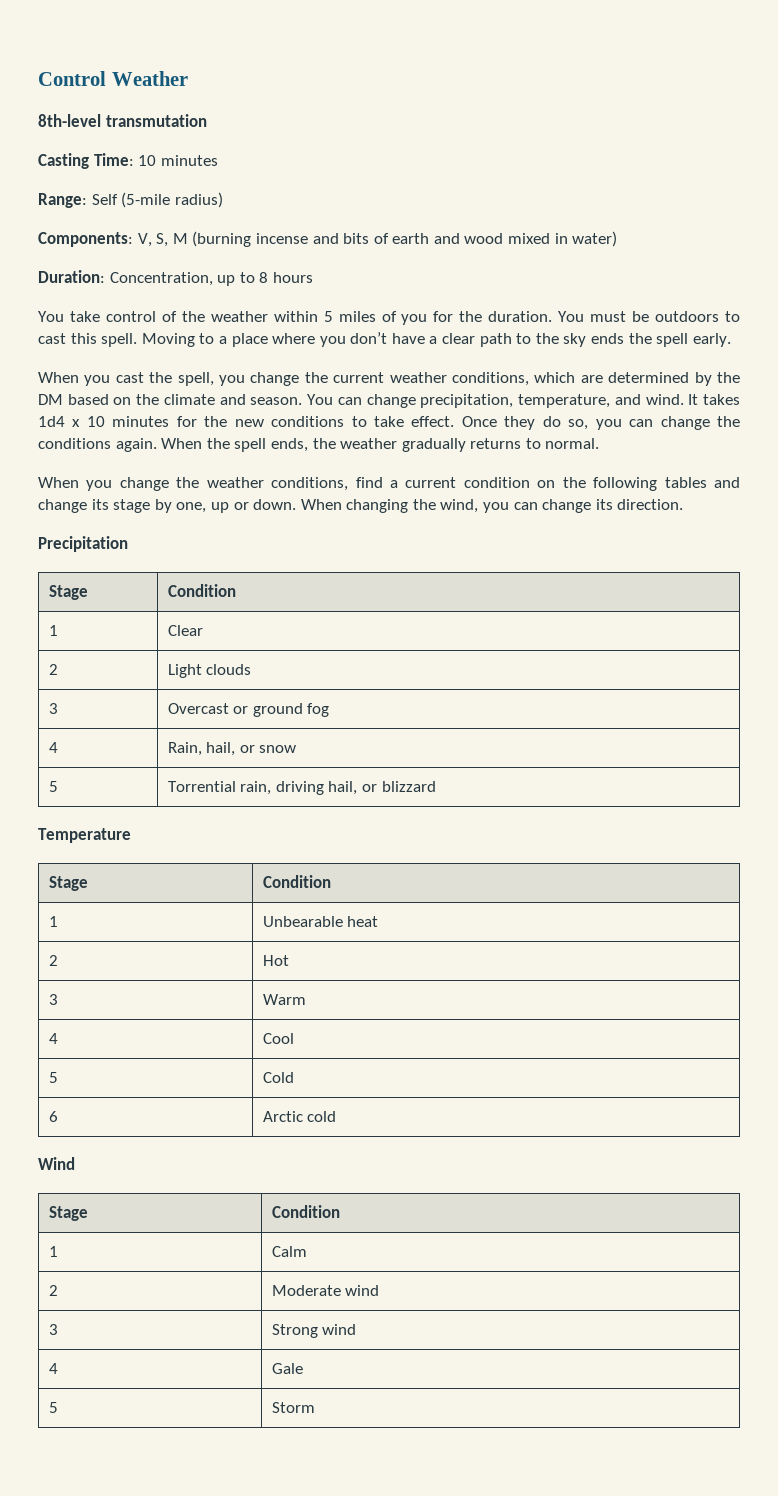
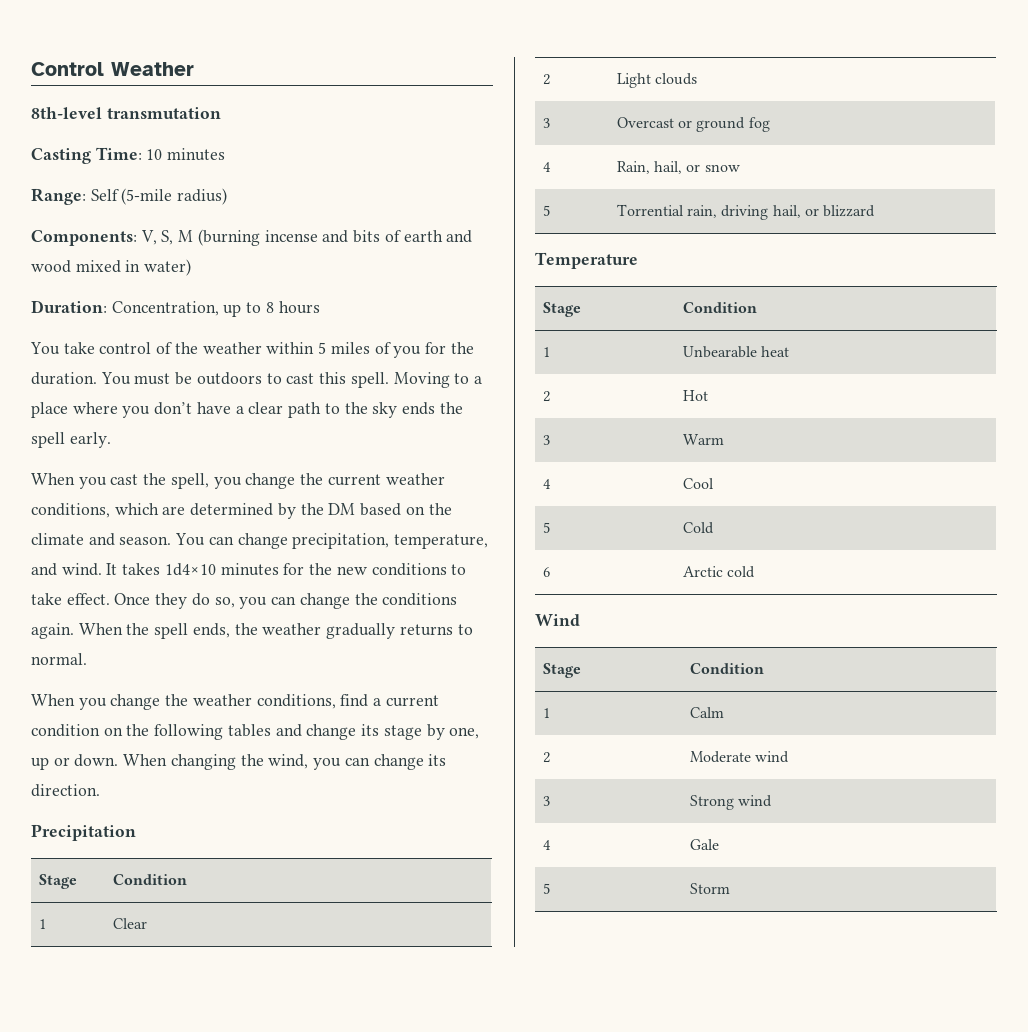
- It takes 1d4 x 10 minutes for the new conditions to take effect.
+ It takes 1d4×10 minutes for the new conditions to take effect.

